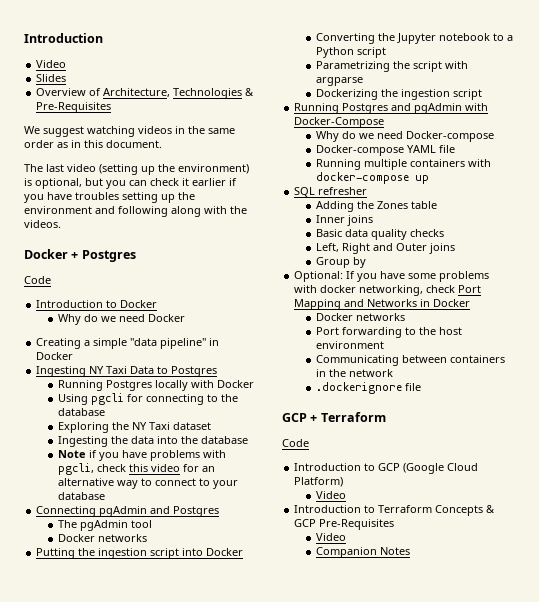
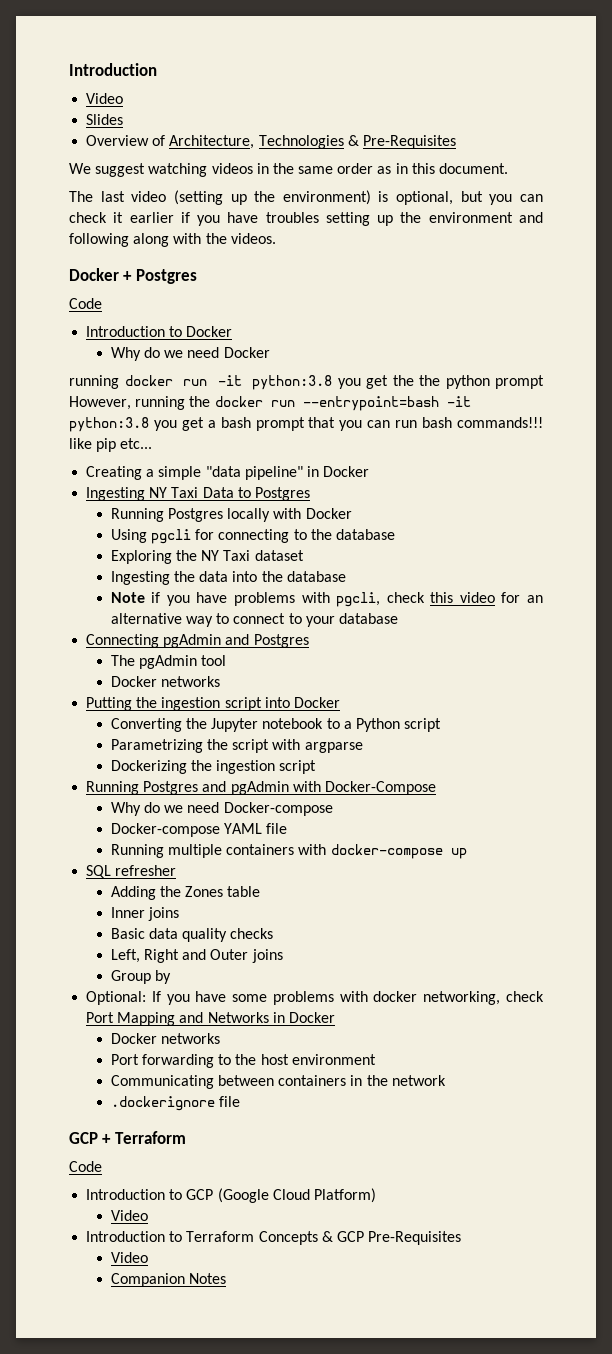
+ running docker run -it python:3.8 you get the the python prompt However, running the docker run --entrypoint=bash -it python:3.8 you get a bash prompt that you can run bash commands!!! like pip etc...

